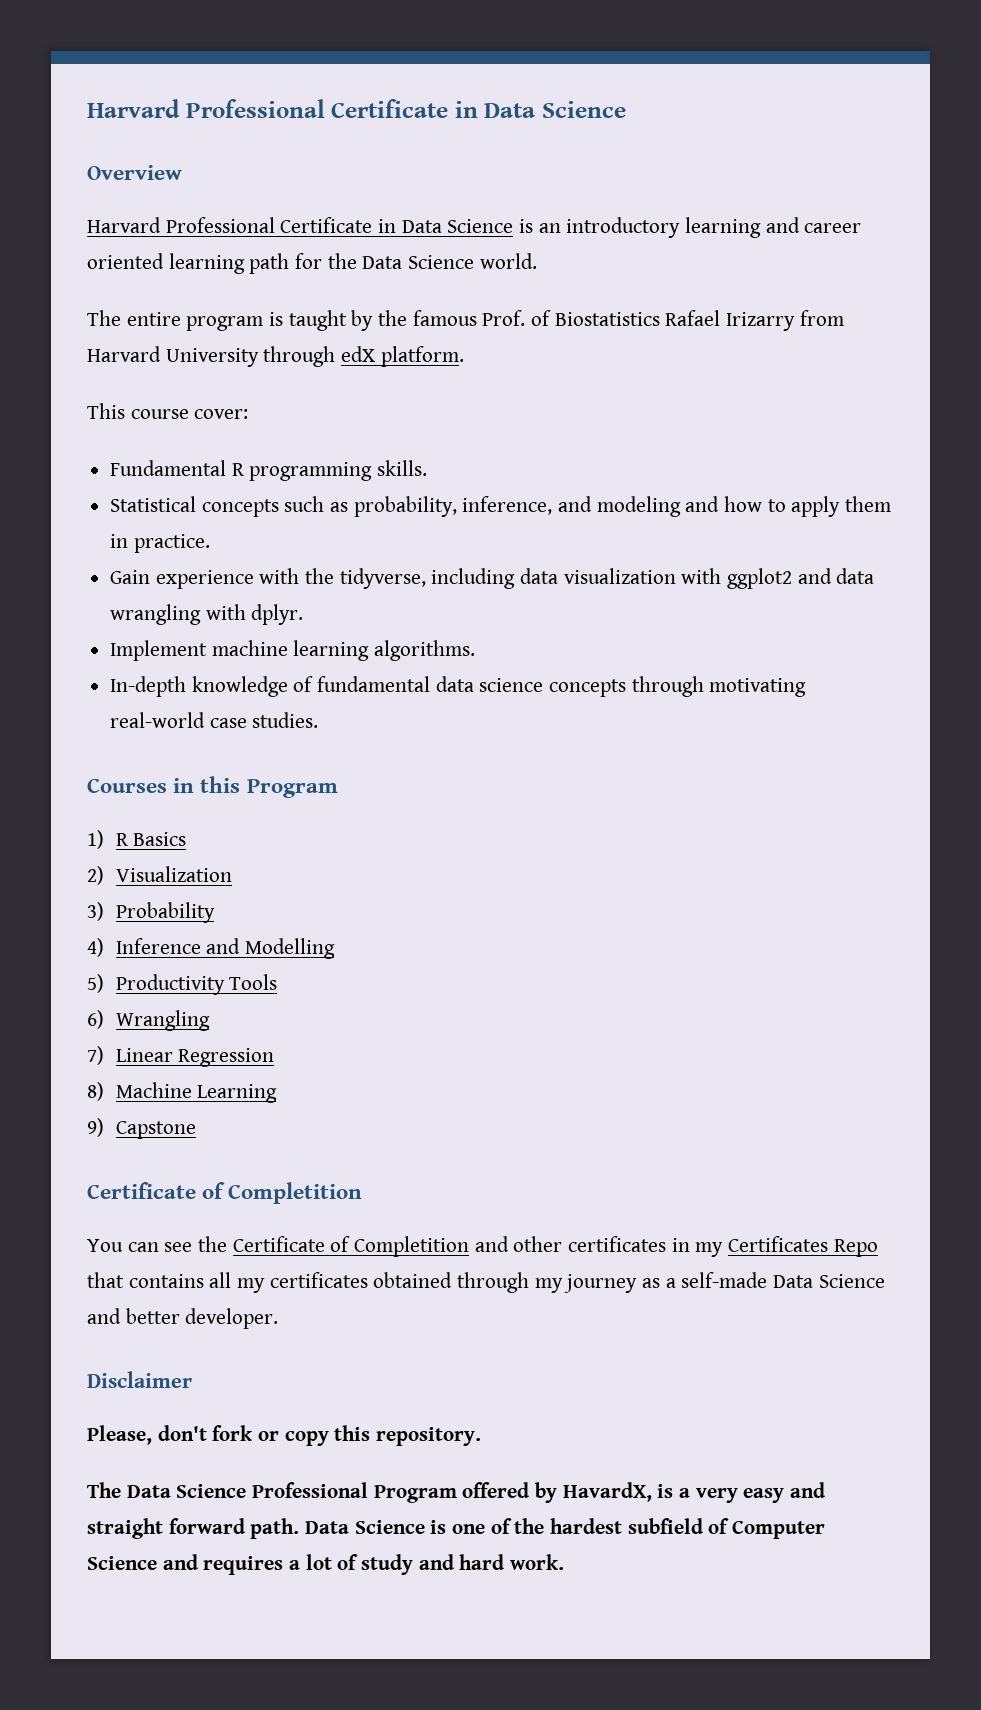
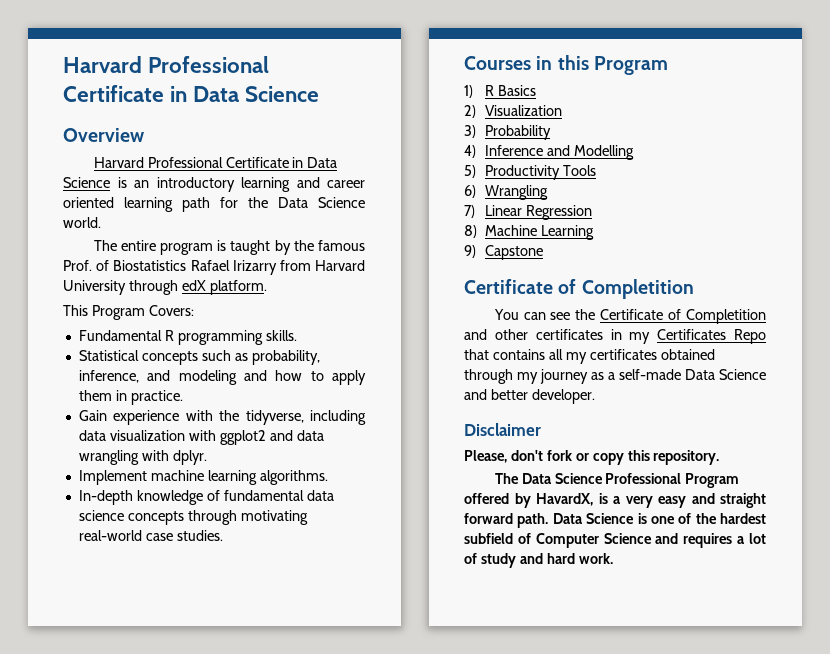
- This course cover:
+ This Program Covers:

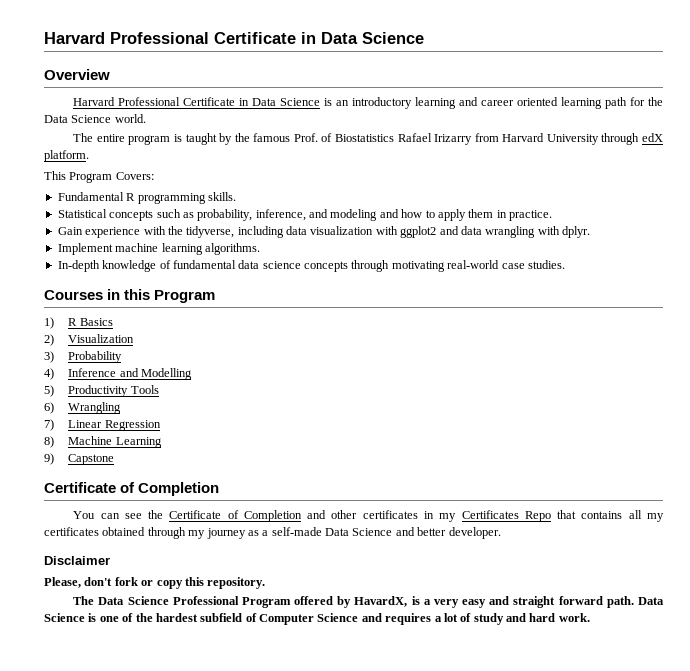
  9) Capstone
- Certificate of Completition
+ Certificate of Completion
- You can see the Certificate of Completition and other certificates in my Certificates Repo that contains all my certificates obtained through my journey as a self-made Data Science and better developer.
+ You can see the Certificate of Completion and other certificates in my Certificates Repo that contains all my certificates obtained through my journey as a self-made Data Science and better developer.

